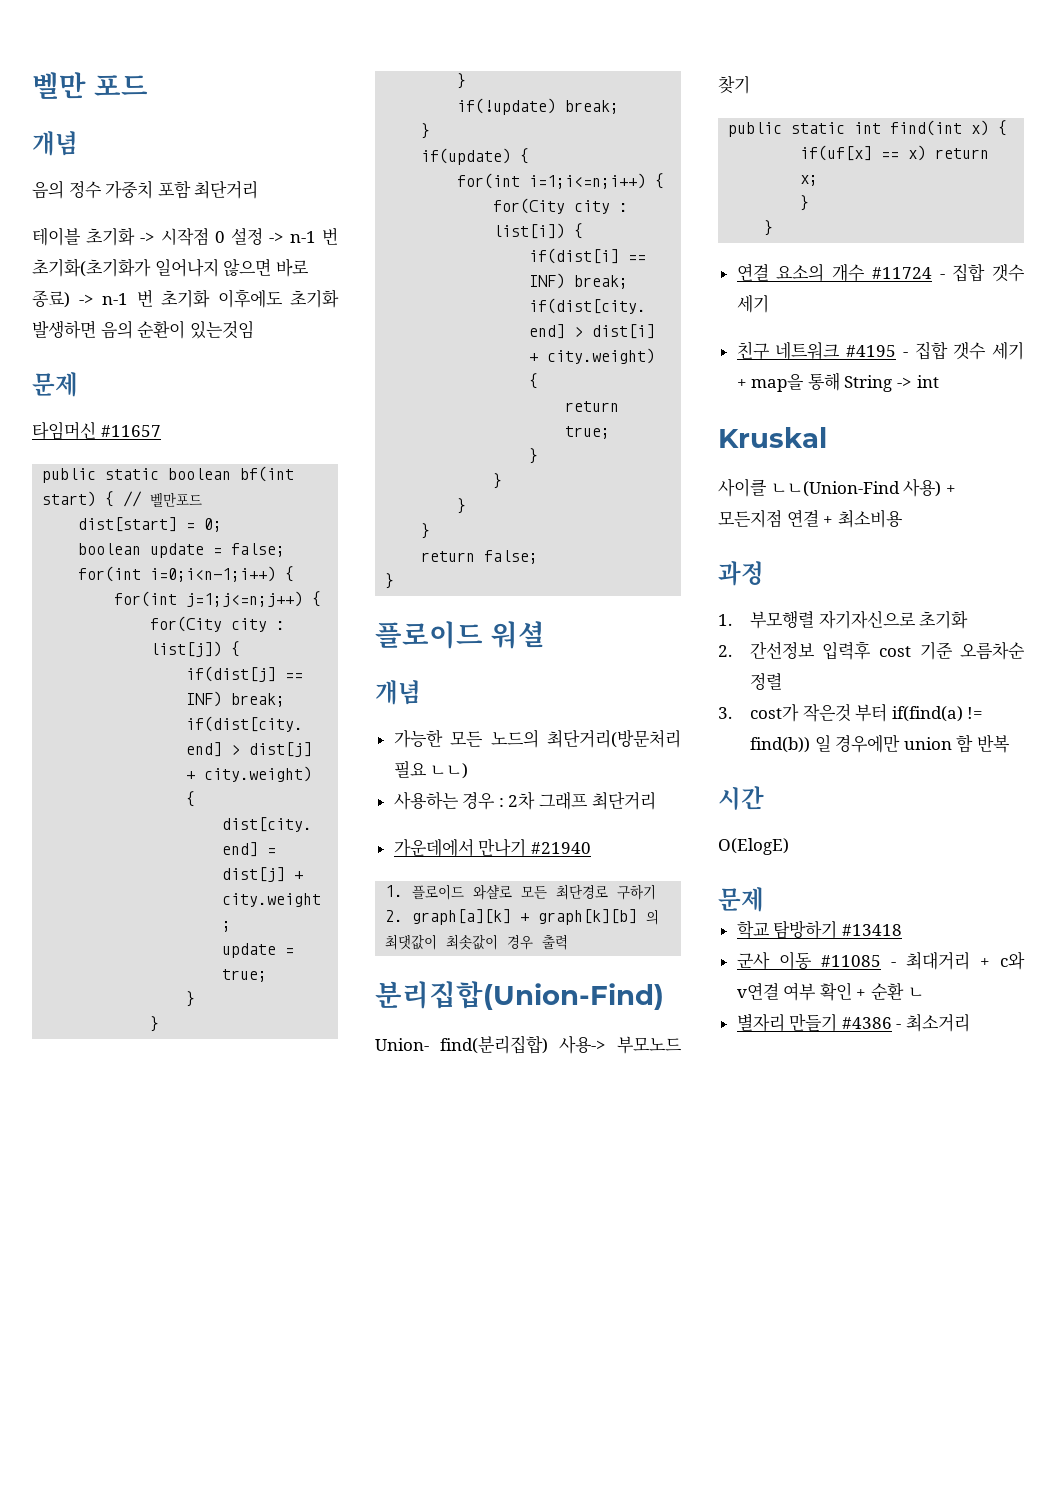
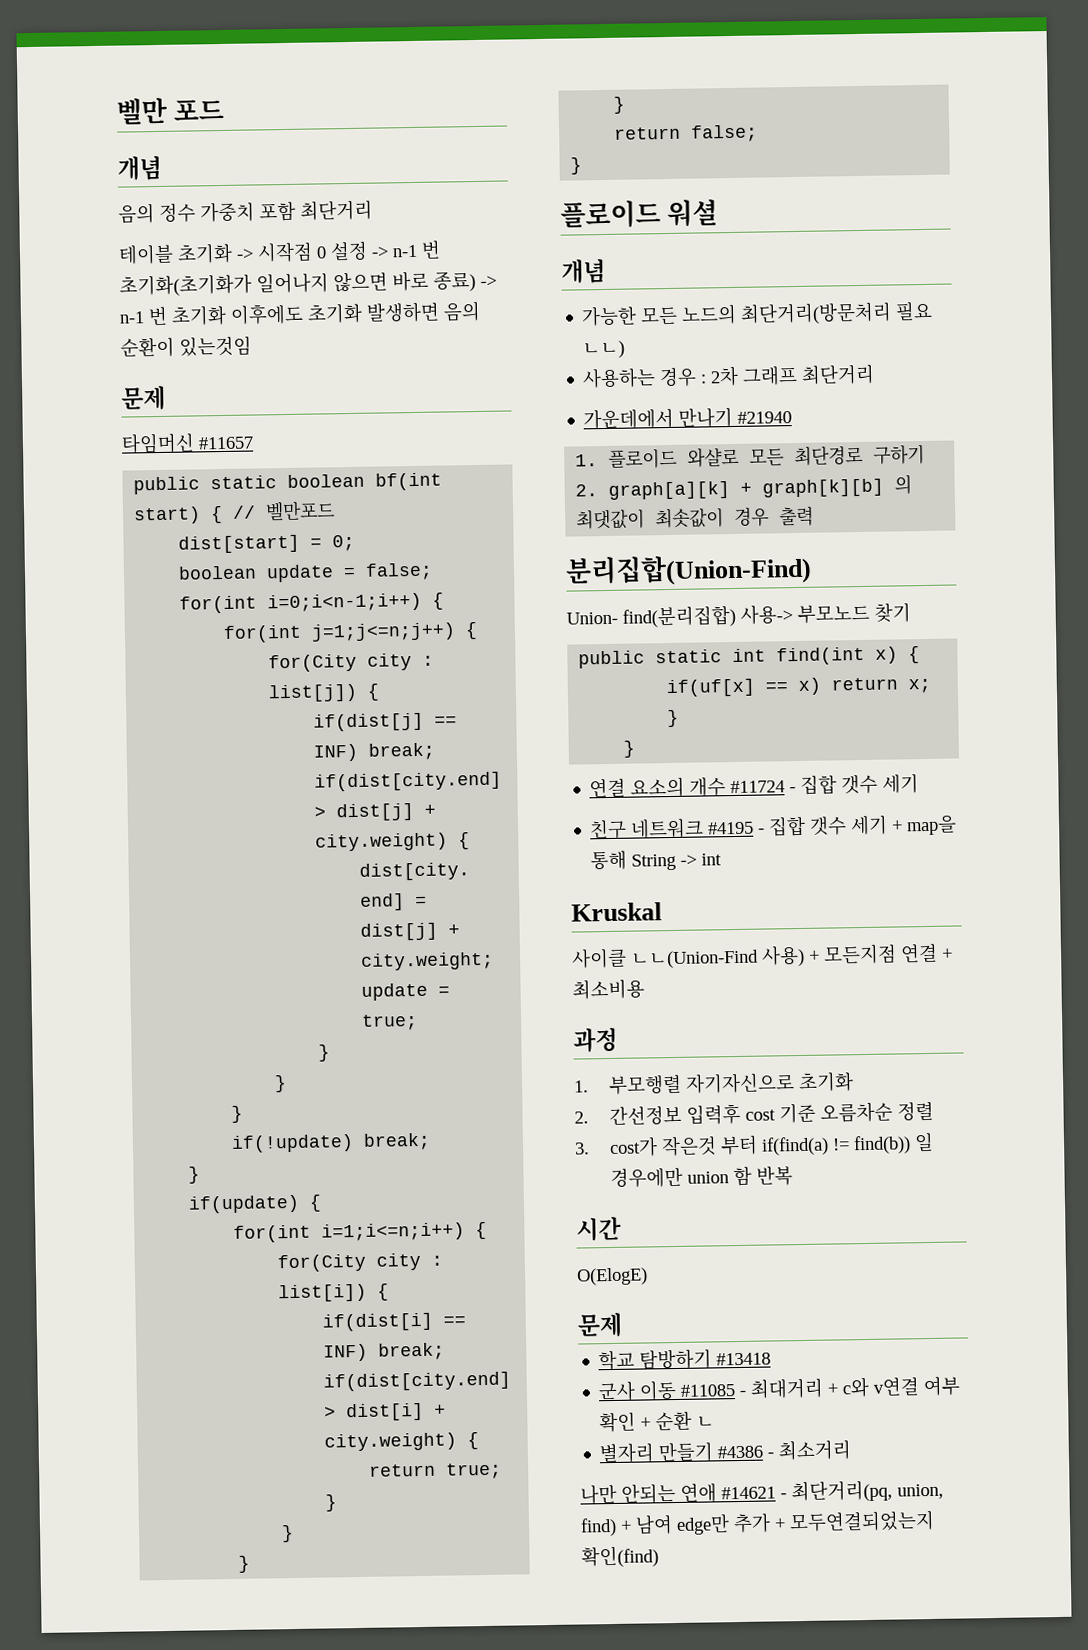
+ 나만 안되는 연애 #14621 - 최단거리(pq, union, find) + 남여 edge만 추가 + 모두연결되었는지 확인(find)

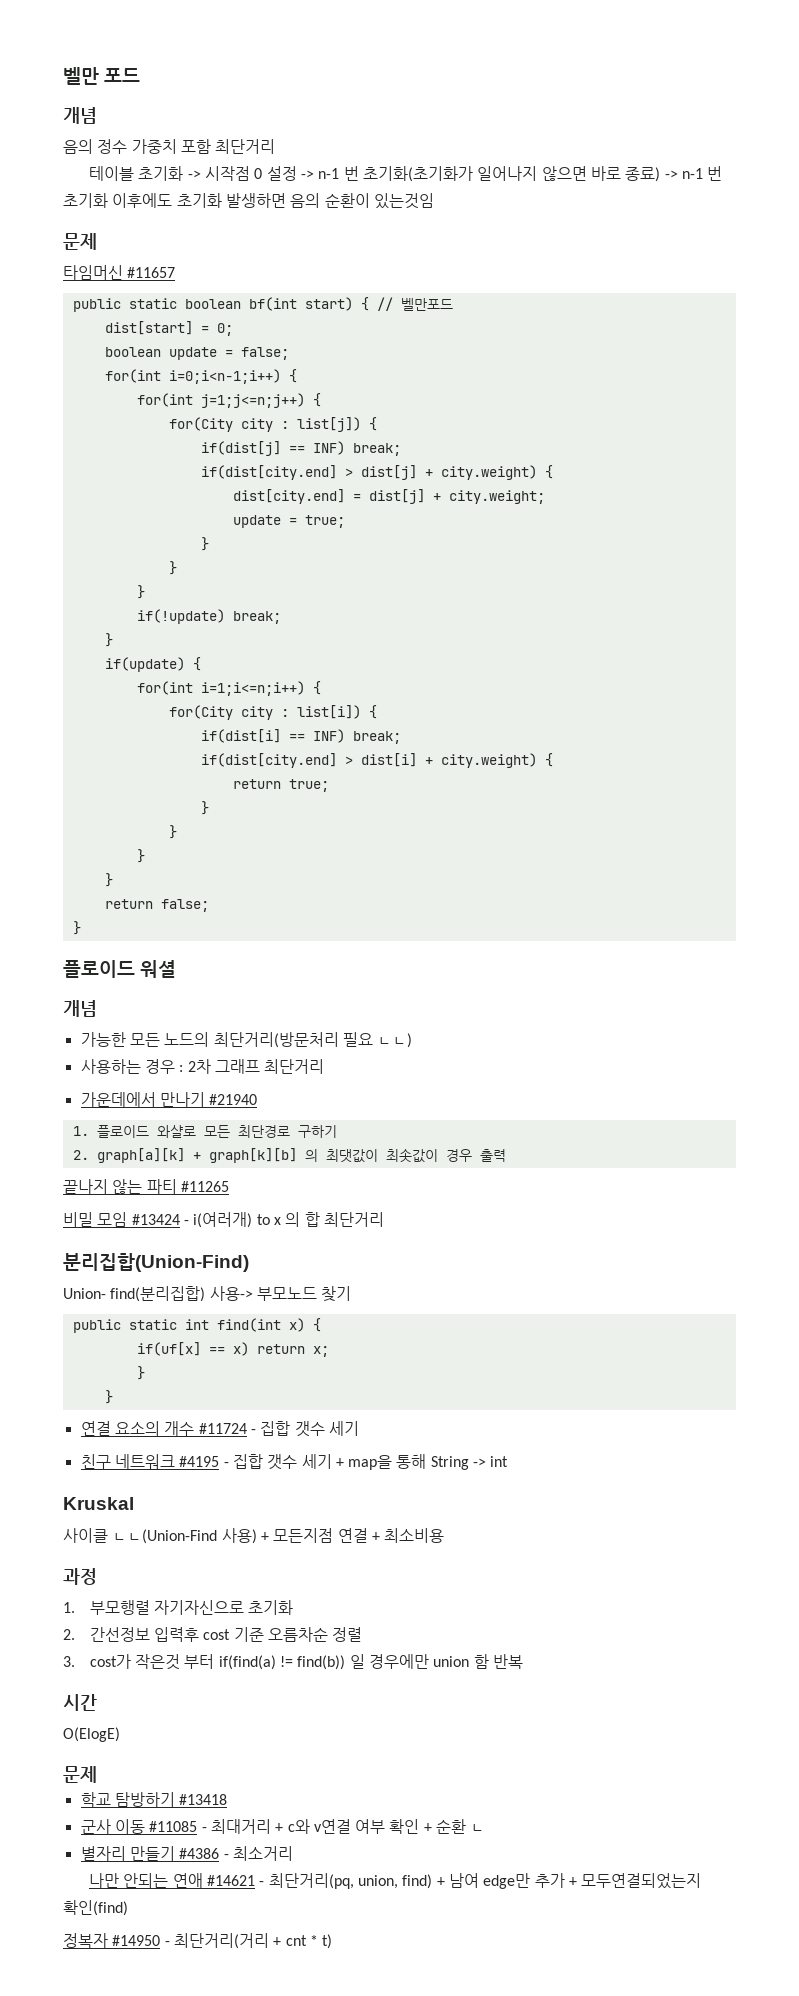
+ 끝나지 않는 파티 #11265
+ 비밀 모임 #13424 - i(여러개) to x 의 합 최단거리
+ 정복자 #14950 - 최단거리(거리 + cnt * t)

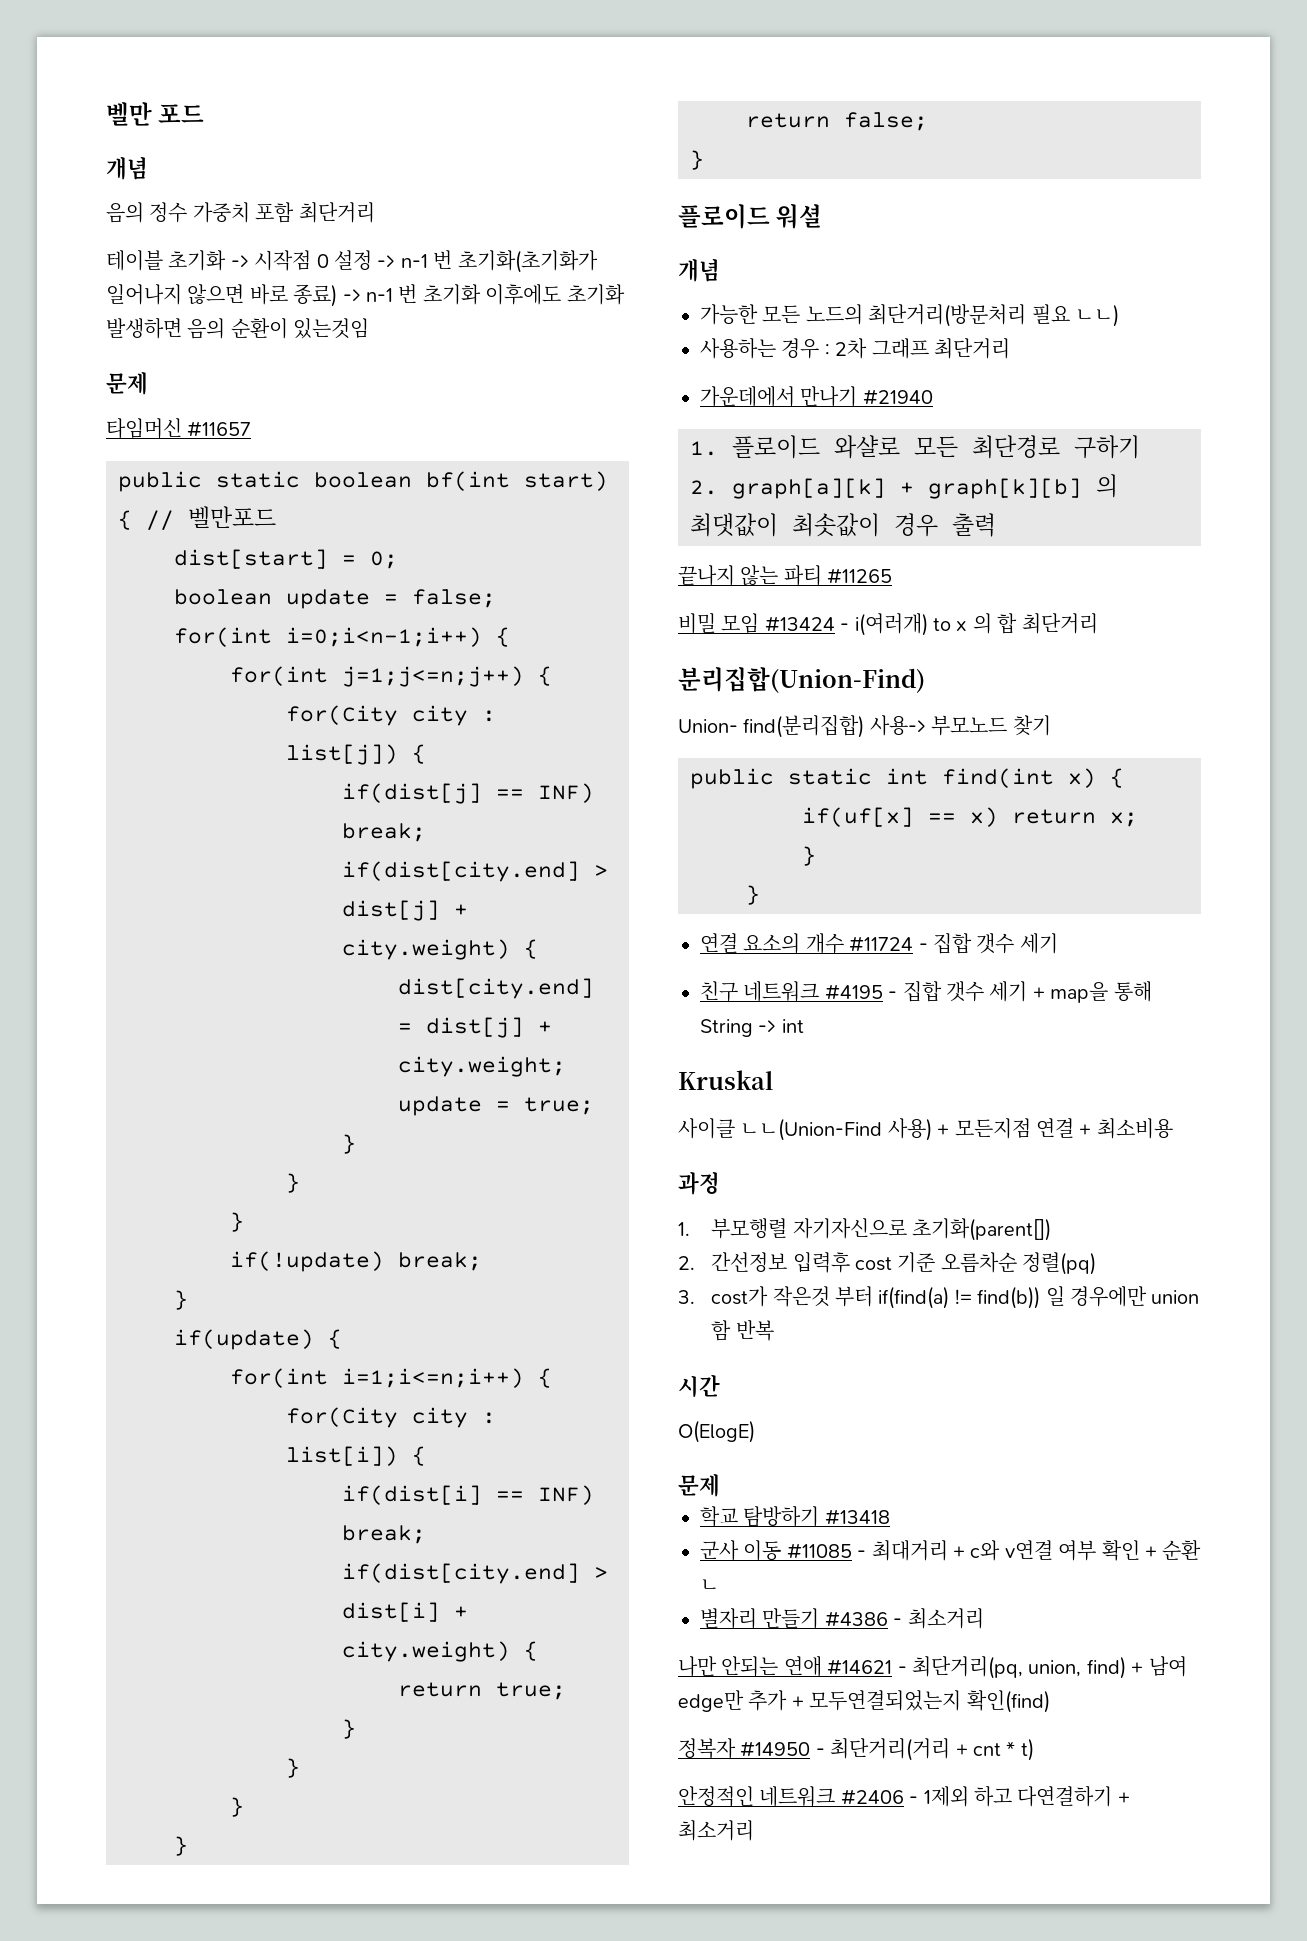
- 1. 부모행렬 자기자신으로 초기화
+ 1. 부모행렬 자기자신으로 초기화(parent[])
- 2. 간선정보 입력후 cost 기준 오름차순 정렬
+ 2. 간선정보 입력후 cost 기준 오름차순 정렬(pq)
+ 안정적인 네트워크 #2406 - 1제외 하고 다연결하기 + 최소거리

